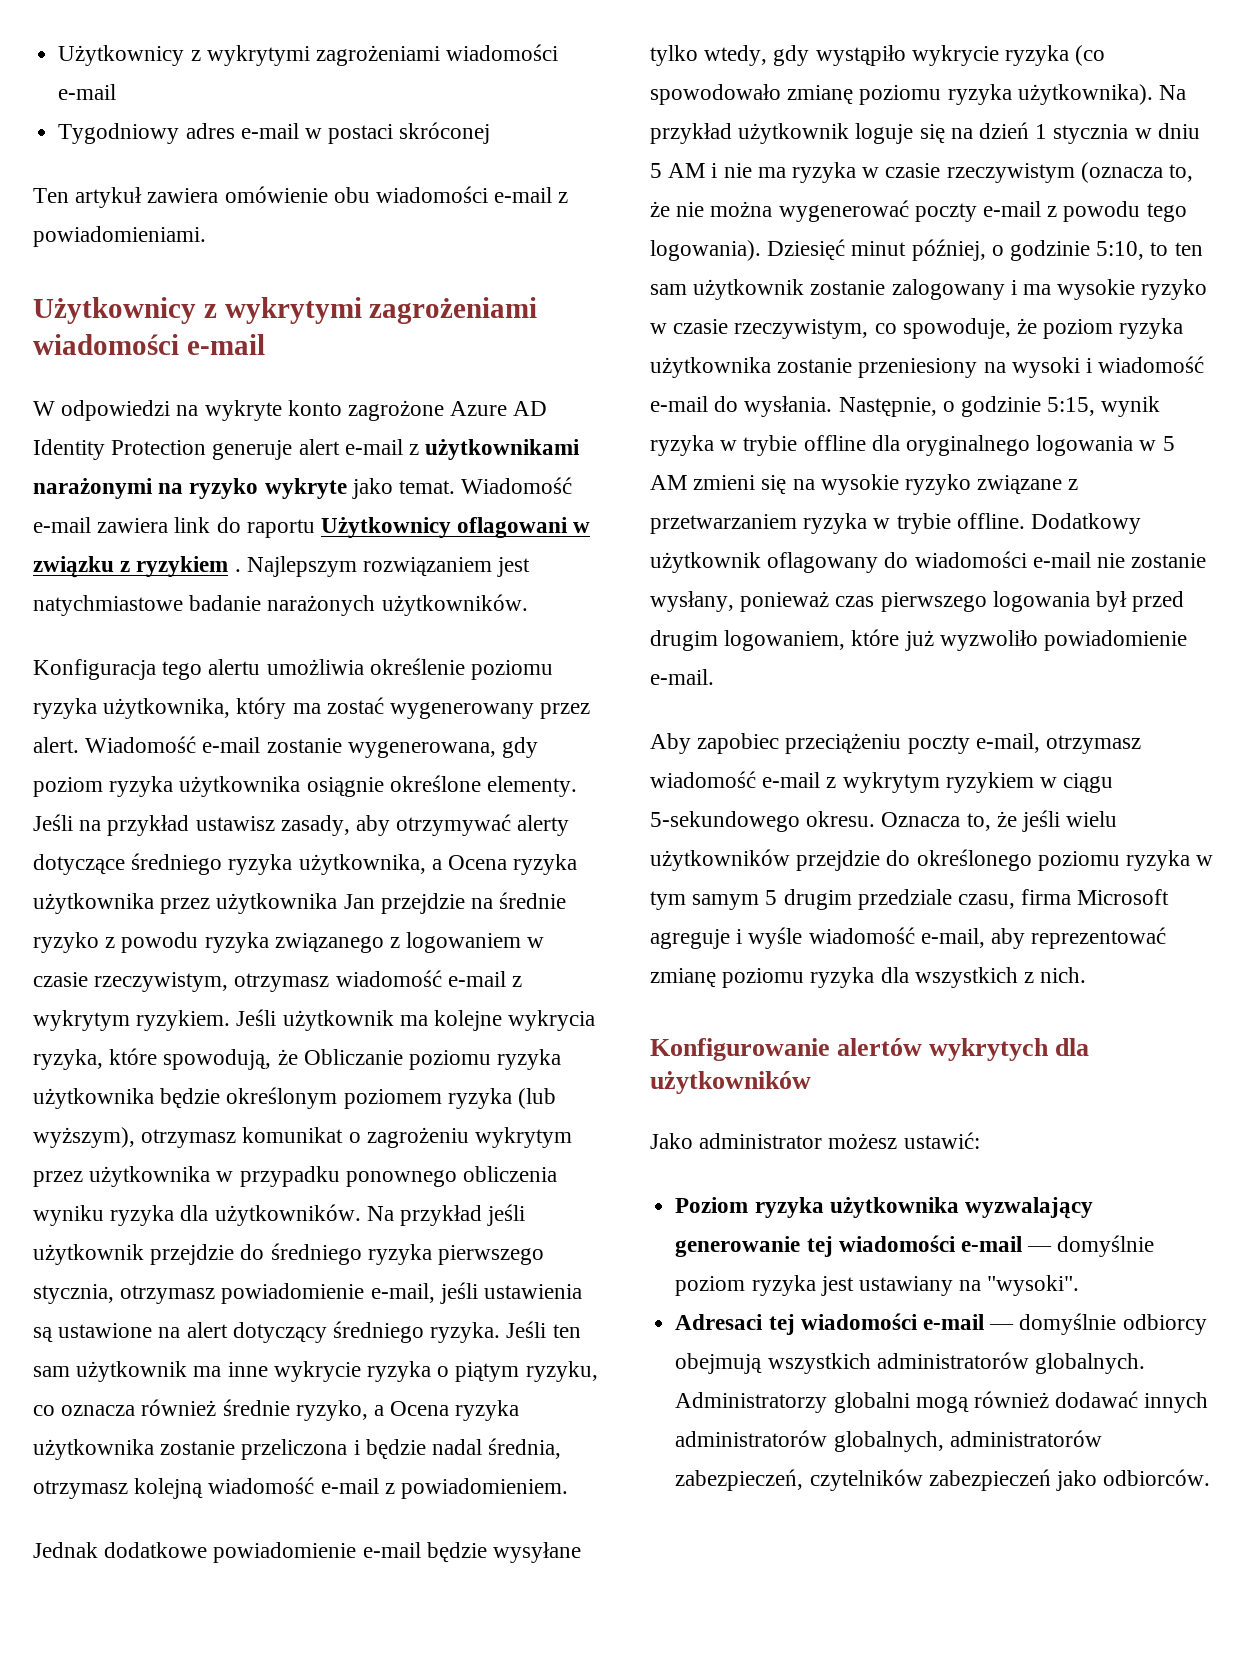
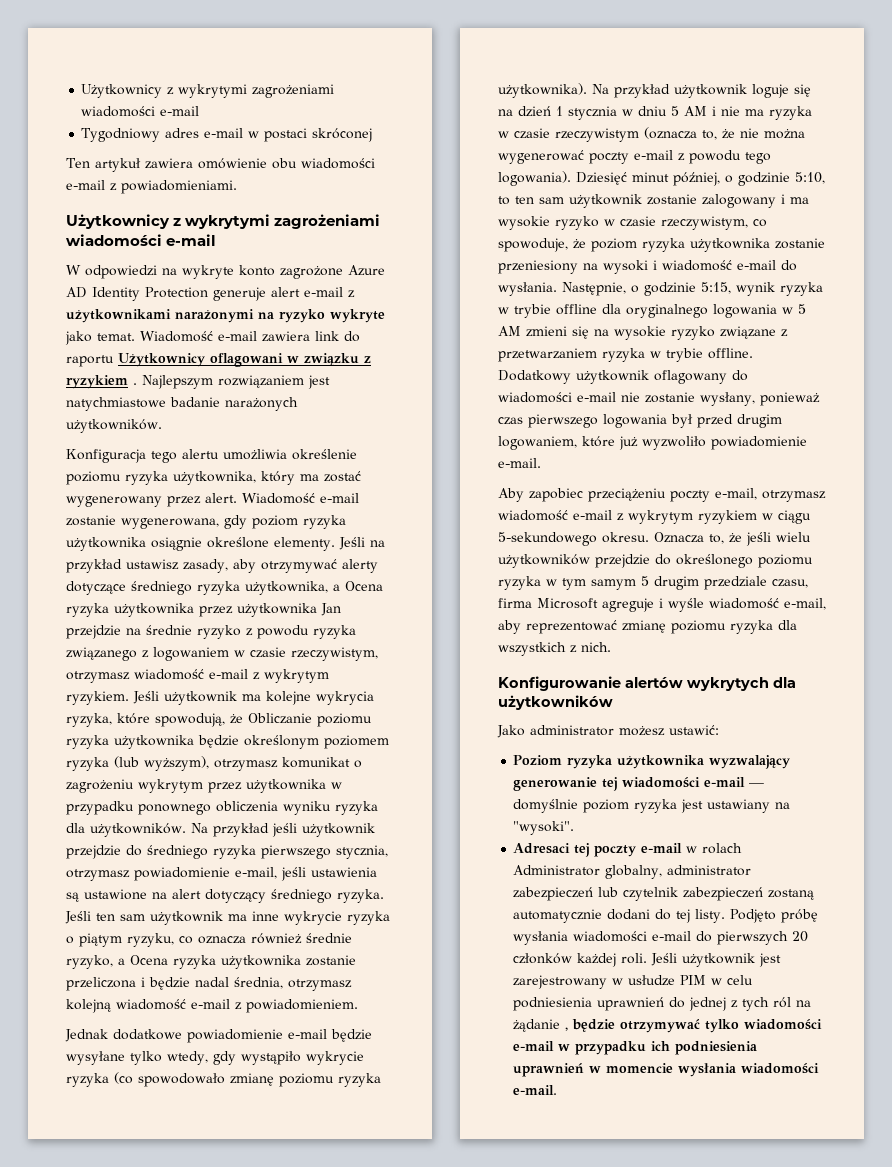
- Adresaci tej wiadomości e-mail — domyślnie odbiorcy obejmują wszystkich administratorów globalnych. Administratorzy globalni mogą również dodawać innych administratorów globalnych, administratorów zabezpieczeń, czytelników zabezpieczeń jako odbiorców.
+ Adresaci tej poczty e-mail w rolach Administrator globalny, administrator zabezpieczeń lub czytelnik zabezpieczeń zostaną automatycznie dodani do tej listy. Podjęto próbę wysłania wiadomości e-mail do pierwszych 20 członków każdej roli. Jeśli użytkownik jest zarejestrowany w usłudze PIM w celu podniesienia uprawnień do jednej z tych ról na żądanie , będzie otrzymywać tylko wiadomości e-mail w przypadku ich podniesienia uprawnień w momencie wysłania wiadomości e-mail.

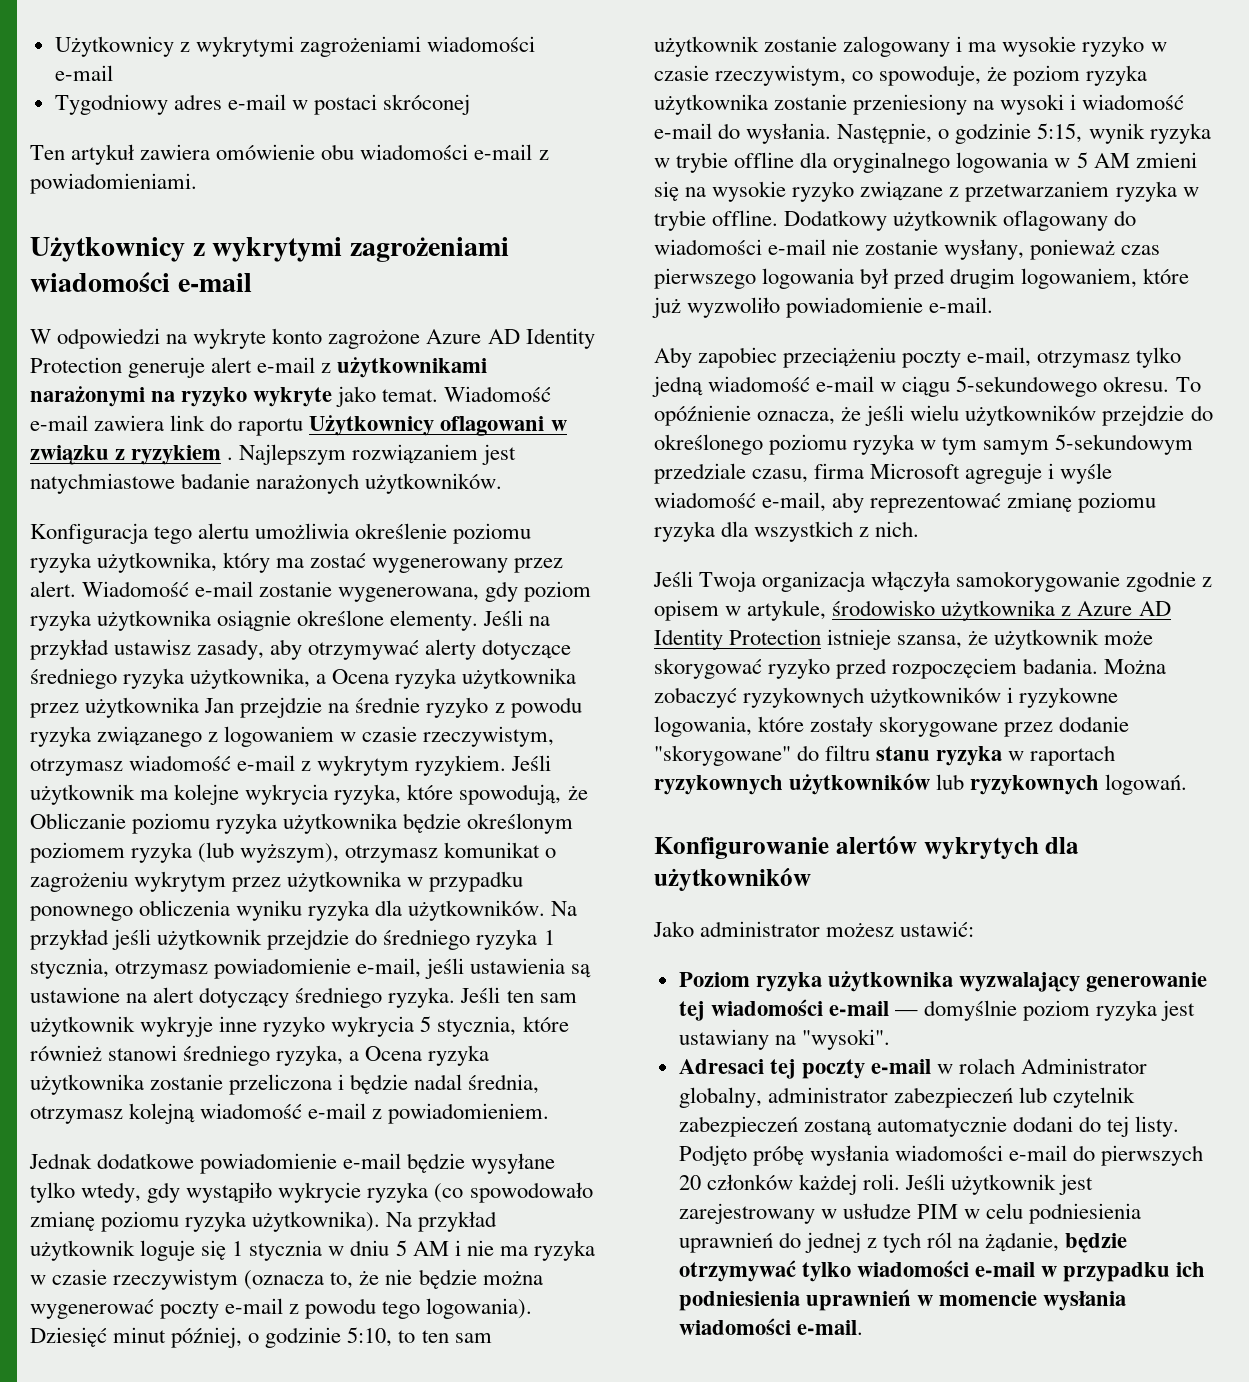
- Na przykład jeśli użytkownik przejdzie do średniego ryzyka pierwszego stycznia, otrzymasz powiadomienie e-mail, jeśli ustawienia są ustawione na alert dotyczący średniego ryzyka.
+ Na przykład jeśli użytkownik przejdzie do średniego ryzyka 1 stycznia, otrzymasz powiadomienie e-mail, jeśli ustawienia są ustawione na alert dotyczący średniego ryzyka.
- Jeśli ten sam użytkownik ma inne wykrycie ryzyka o piątym ryzyku, co oznacza również średnie ryzyko, a Ocena ryzyka użytkownika zostanie przeliczona i będzie nadal średnia, otrzymasz kolejną wiadomość e-mail z powiadomieniem.
+ Jeśli ten sam użytkownik wykryje inne ryzyko wykrycia 5 stycznia, które również stanowi średniego ryzyka, a Ocena ryzyka użytkownika zostanie przeliczona i będzie nadal średnia, otrzymasz kolejną wiadomość e-mail z powiadomieniem.
- Na przykład użytkownik loguje się na dzień 1 stycznia w dniu 5 AM i nie ma ryzyka w czasie rzeczywistym (oznacza to, że nie można wygenerować poczty e-mail z powodu tego logowania).
+ Na przykład użytkownik loguje się 1 stycznia w dniu 5 AM i nie ma ryzyka w czasie rzeczywistym (oznacza to, że nie będzie można wygenerować poczty e-mail z powodu tego logowania).
- Aby zapobiec przeciążeniu poczty e-mail, otrzymasz wiadomość e-mail z wykrytym ryzykiem w ciągu 5-sekundowego okresu.
+ Aby zapobiec przeciążeniu poczty e-mail, otrzymasz tylko jedną wiadomość e-mail w ciągu 5-sekundowego okresu.
- Oznacza to, że jeśli wielu użytkowników przejdzie do określonego poziomu ryzyka w tym samym 5 drugim przedziale czasu, firma Microsoft agreguje i wyśle wiadomość e-mail, aby reprezentować zmianę poziomu ryzyka dla wszystkich z nich.
+ To opóźnienie oznacza, że jeśli wielu użytkowników przejdzie do określonego poziomu ryzyka w tym samym 5-sekundowym przedziale czasu, firma Microsoft agreguje i wyśle wiadomość e-mail, aby reprezentować zmianę poziomu ryzyka dla wszystkich z nich.
+ Jeśli Twoja organizacja włączyła samokorygowanie zgodnie z opisem w artykule, środowisko użytkownika z Azure AD Identity Protection istnieje szansa, że użytkownik może skorygować ryzyko przed rozpoczęciem badania. Można zobaczyć ryzykownych użytkowników i ryzykowne logowania, które zostały skorygowane przez dodanie "skorygowane" do filtru stanu ryzyka w raportach ryzykownych użytkowników lub ryzykownych logowań.
- Jeśli użytkownik jest zarejestrowany w usłudze PIM w celu podniesienia uprawnień do jednej z tych ról na żądanie , będzie otrzymywać tylko wiadomości e-mail w przypadku ich podniesienia uprawnień w momencie wysłania wiadomości e-mail.
+ Jeśli użytkownik jest zarejestrowany w usłudze PIM w celu podniesienia uprawnień do jednej z tych ról na żądanie, będzie otrzymywać tylko wiadomości e-mail w przypadku ich podniesienia uprawnień w momencie wysłania wiadomości e-mail.

